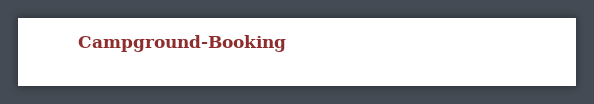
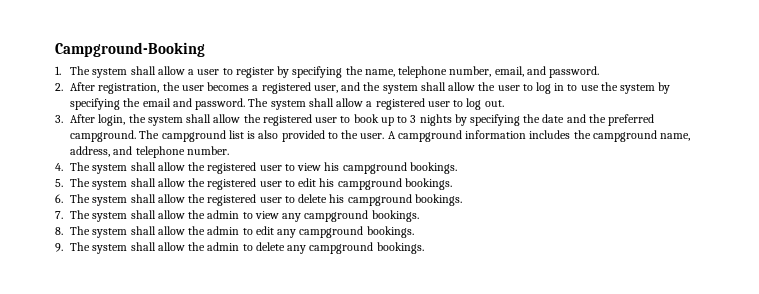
+ 1. The system shall allow a user to register by specifying the name, telephone number, email, and password.
+ 2. After registration, the user becomes a registered user, and the system shall allow the user to log in to use the system by specifying the email and password. The system shall allow a registered user to log out.
+ 3. After login, the system shall allow the registered user to book up to 3 nights by specifying the date and the preferred campground. The campground list is also provided to the user. A campground information includes the campground name, address, and telephone number.
+ 4. The system shall allow the registered user to view his campground bookings.
+ 5. The system shall allow the registered user to edit his campground bookings.
+ 6. The system shall allow the registered user to delete his campground bookings.
+ 7. The system shall allow the admin to view any campground bookings.
+ 8. The system shall allow the admin to edit any campground bookings.
+ 9. The system shall allow the admin to delete any campground bookings.

